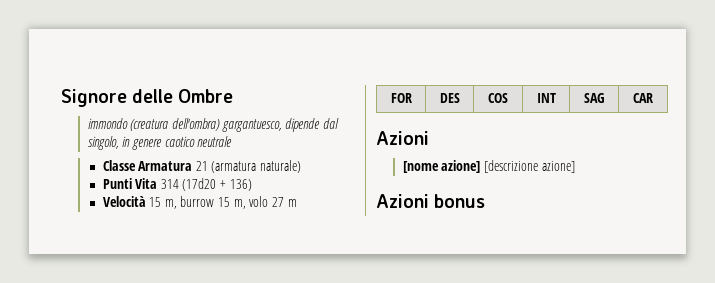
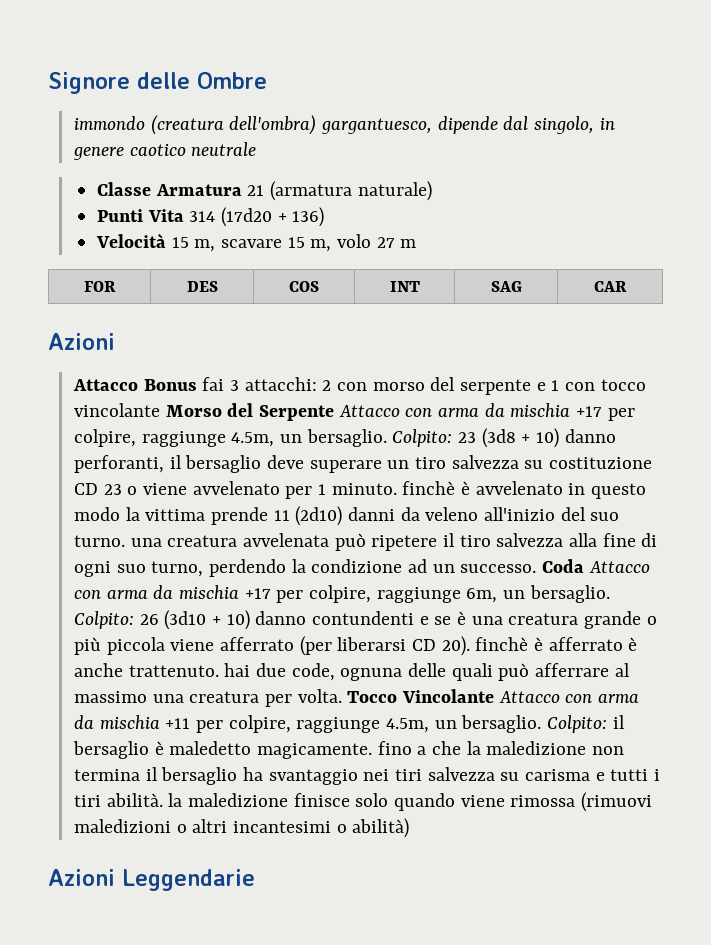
- Velocità 15 m, burrow 15 m, volo 27 m
+ Velocità 15 m, scavare 15 m, volo 27 m
- [nome azione] [descrizione azione]
- Azioni bonus
+ Attacco Bonus fai 3 attacchi: 2 con morso del serpente e 1 con tocco vincolante Morso del Serpente Attacco con arma da mischia +17 per colpire, raggiunge 4.5m, un bersaglio. Colpito: 23 (3d8 + 10) danno perforanti, il bersaglio deve superare un tiro salvezza su costituzione CD 23 o viene avvelenato per 1 minuto. finchè è avvelenato in questo modo la vittima prende 11 (2d10) danni da veleno all'inizio del suo turno. una creatura avvelenata può ripetere il tiro salvezza alla fine di ogni suo turno, perdendo la condizione ad un successo. Coda Attacco con arma da mischia +17 per colpire, raggiunge 6m, un bersaglio. Colpito: 26 (3d10 + 10) danno contundenti e se è una creatura grande o più piccola viene afferrato (per liberarsi CD 20). finchè è afferrato è anche trattenuto. hai due code, ognuna delle quali può afferrare al massimo una creatura per volta. Tocco Vincolante Attacco con arma da mischia +11 per colpire, raggiunge 4.5m, un bersaglio. Colpito: il bersaglio è maledetto magicamente. fino a che la maledizione non termina il bersaglio ha svantaggio nei tiri salvezza su carisma e tutti i tiri abilità. la maledizione finisce solo quando viene rimossa (rimuovi maledizioni o altri incantesimi o abilità)
+ Azioni Leggendarie

